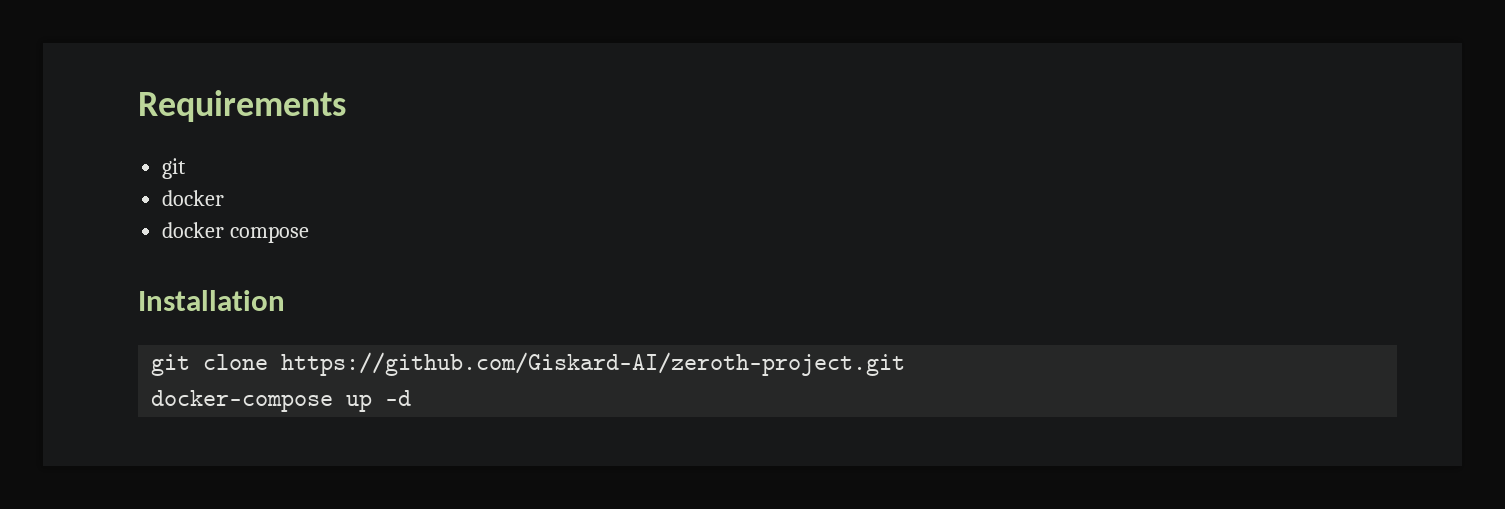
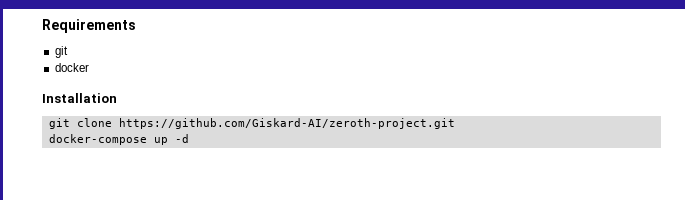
- docker compose

